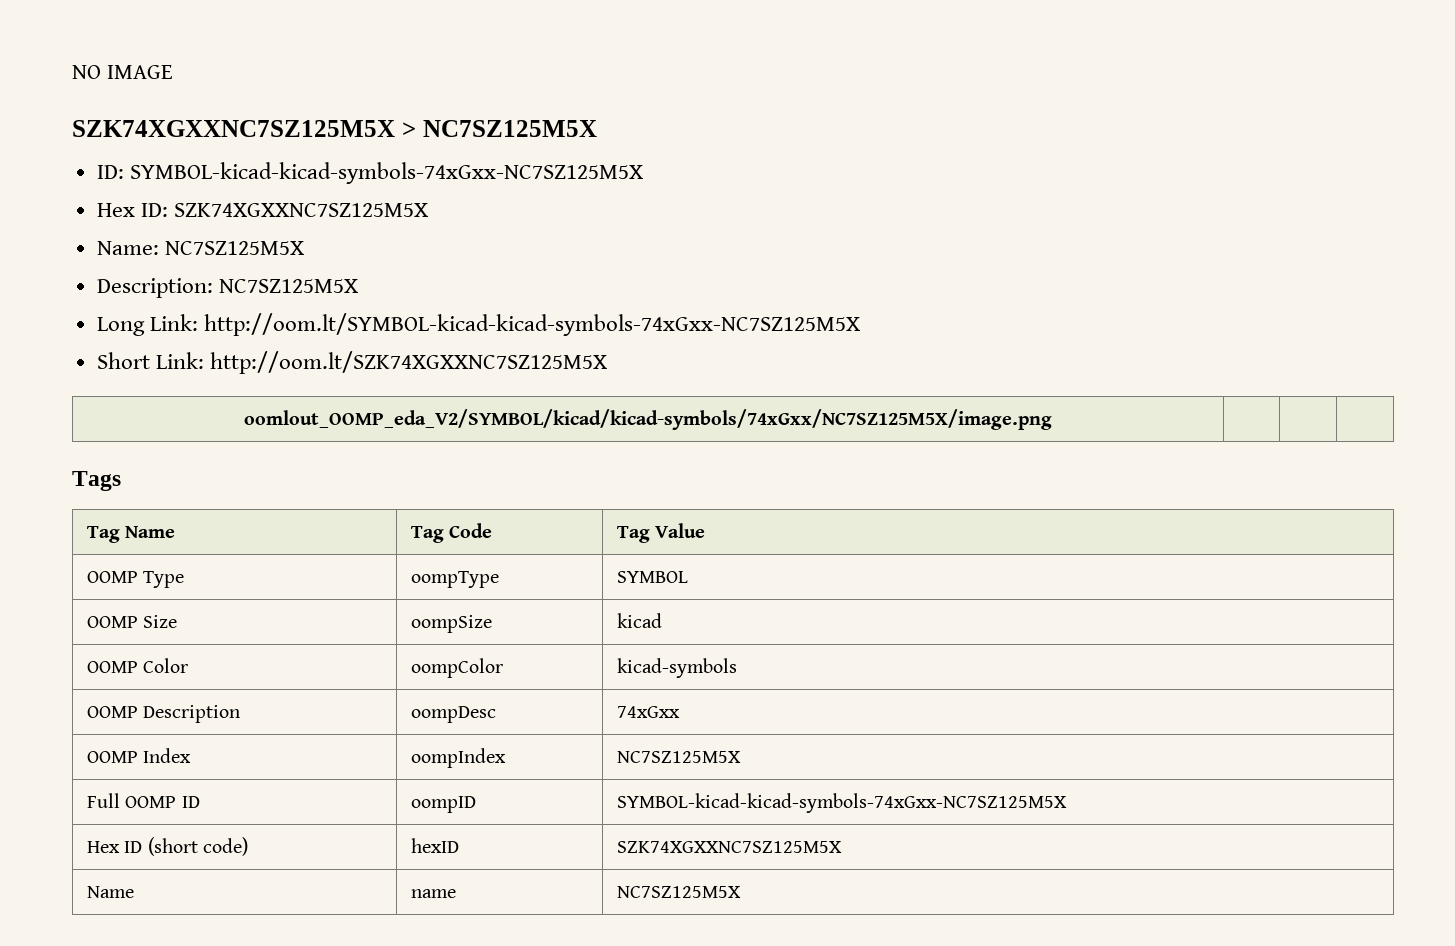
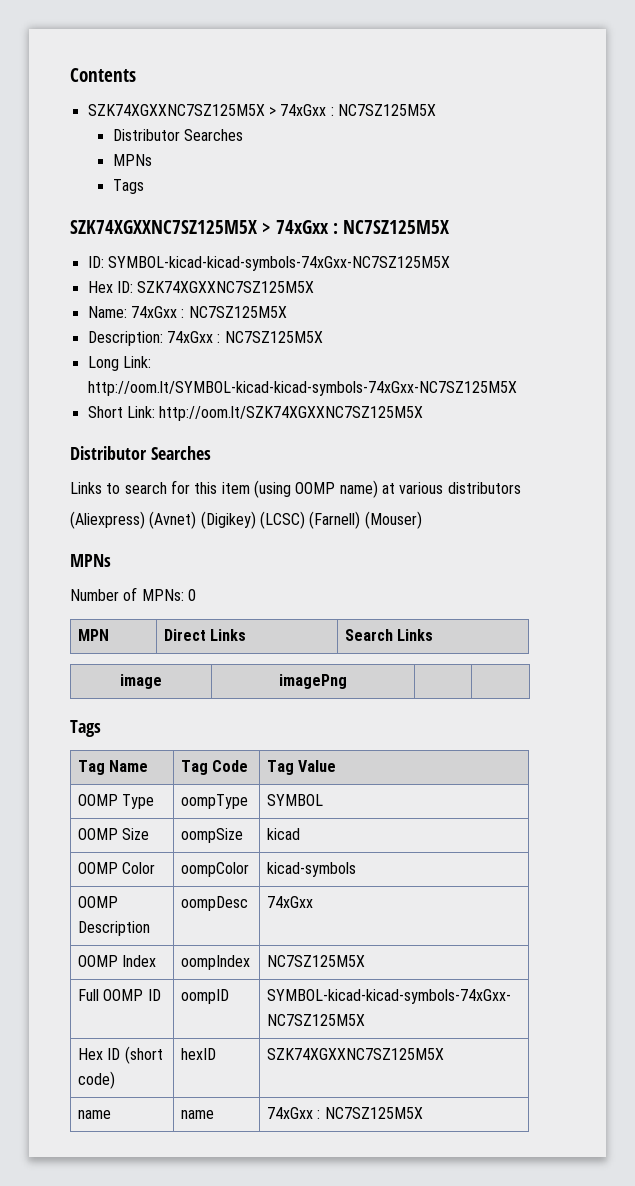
- NO IMAGE
- SZK74XGXXNC7SZ125M5X > NC7SZ125M5X
+ Contents
+ SZK74XGXXNC7SZ125M5X > 74xGxx : NC7SZ125M5X
+ Distributor Searches
+ MPNs
+ Tags
+ SZK74XGXXNC7SZ125M5X > 74xGxx : NC7SZ125M5X
- Name: NC7SZ125M5X
+ Name: 74xGxx : NC7SZ125M5X
- Description: NC7SZ125M5X
+ Description: 74xGxx : NC7SZ125M5X
  Short Link: http://oom.lt/SZK74XGXXNC7SZ125M5X
- oomlout_OOMP_eda_V2/SYMBOL/kicad/kicad-symbols/74xGxx/NC7SZ125M5X/image.png | | |
+ Distributor Searches
+ Links to search for this item (using OOMP name) at various distributors
+ (Aliexpress) (Avnet) (Digikey) (LCSC) (Farnell) (Mouser)
+ MPNs
+ Number of MPNs: 0
+ MPN | Direct Links | Search Links
+ image | imagePng | |
- Name | name | NC7SZ125M5X
+ name | name | 74xGxx : NC7SZ125M5X

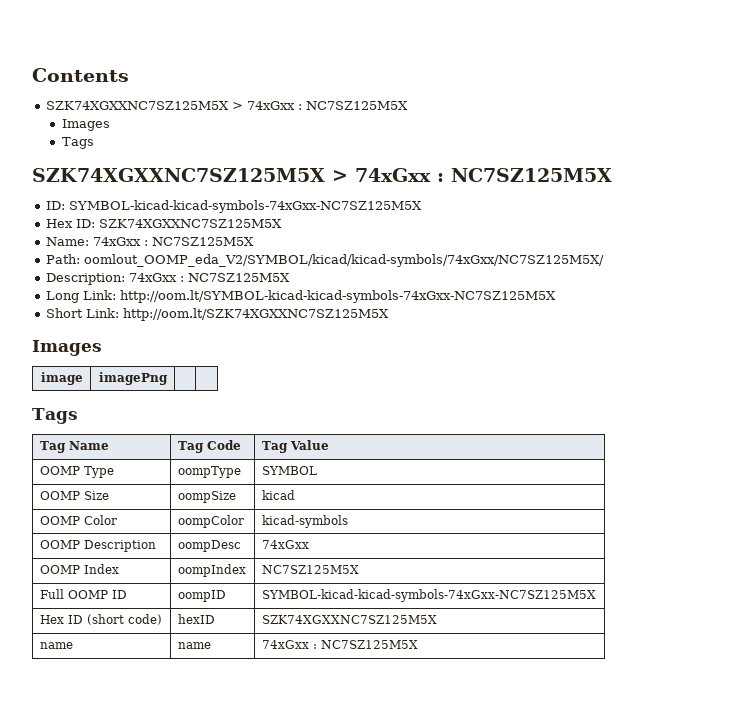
  Contents
  SZK74XGXXNC7SZ125M5X > 74xGxx : NC7SZ125M5X
- Distributor Searches
- MPNs
+ Images
+ Path: oomlout_OOMP_eda_V2/SYMBOL/kicad/kicad-symbols/74xGxx/NC7SZ125M5X/
  Short Link: http://oom.lt/SZK74XGXXNC7SZ125M5X
- Distributor Searches
- Links to search for this item (using OOMP name) at various distributors
- (Aliexpress) (Avnet) (Digikey) (LCSC) (Farnell) (Mouser)
- MPNs
- Number of MPNs: 0
- MPN | Direct Links | Search Links
+ Images

